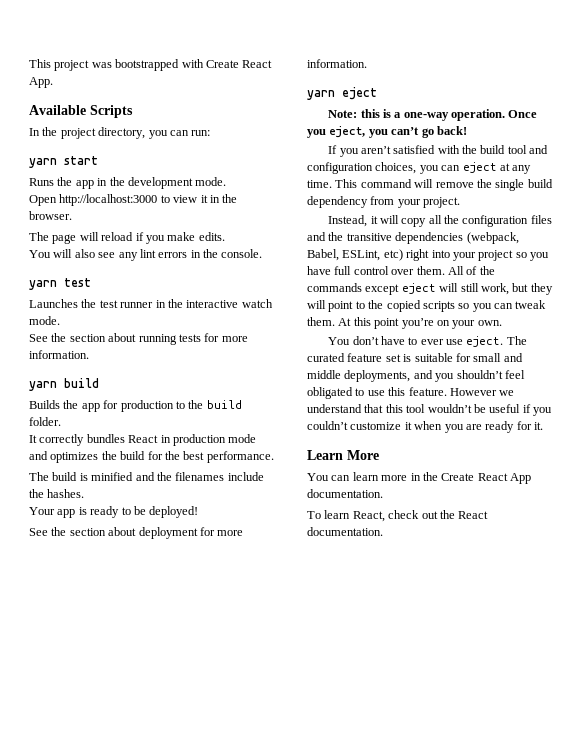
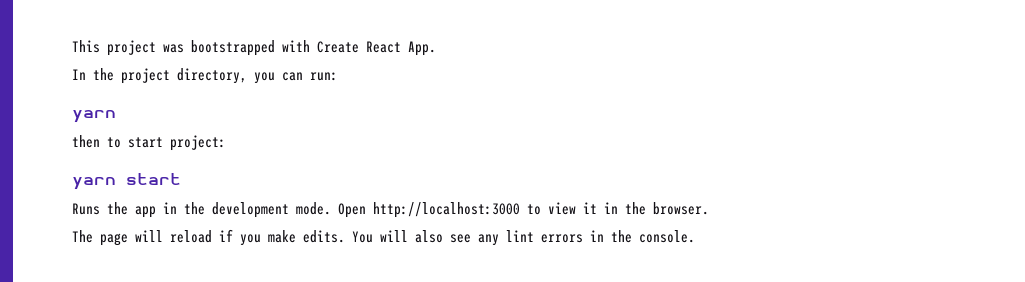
- Available Scripts
  In the project directory, you can run:
+ yarn
+ then to start project:
- Runs the app in the development mode.
- Open http://localhost:3000 to view it in the browser.
+ Runs the app in the development mode. Open http://localhost:3000 to view it in the browser.
- The page will reload if you make edits.
- You will also see any lint errors in the console.
+ The page will reload if you make edits. You will also see any lint errors in the console.
- yarn test
- Launches the test runner in the interactive watch mode.
- See the section about running tests for more information.
- yarn build
- Builds the app for production to the build folder.
- It correctly bundles React in production mode and optimizes the build for the best performance.
- The build is minified and the filenames include the hashes.
- Your app is ready to be deployed!
- See the section about deployment for more information.
- yarn eject
- Note: this is a one-way operation. Once you eject, you can’t go back!
- If you aren’t satisfied with the build tool and configuration choices, you can eject at any time. This command will remove the single build dependency from your project.
- Instead, it will copy all the configuration files and the transitive dependencies (webpack, Babel, ESLint, etc) right into your project so you have full control over them. All of the commands except eject will still work, but they will point to the copied scripts so you can tweak them. At this point you’re on your own.
- You don’t have to ever use eject. The curated feature set is suitable for small and middle deployments, and you shouldn’t feel obligated to use this feature. However we understand that this tool wouldn’t be useful if you couldn’t customize it when you are ready for it.
- Learn More
- You can learn more in the Create React App documentation.
- To learn React, check out the React documentation.

